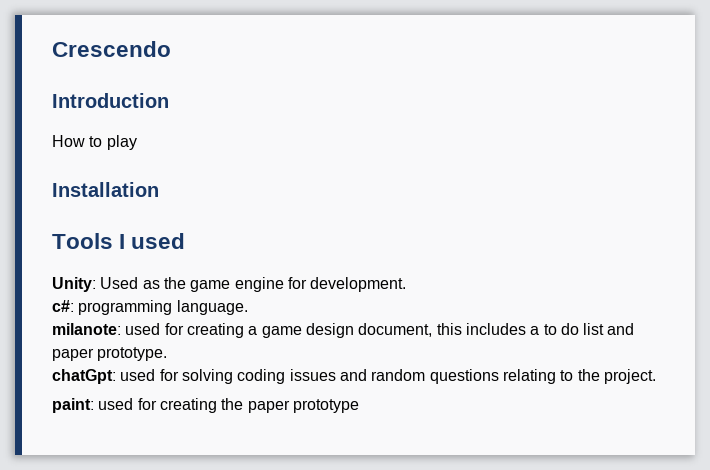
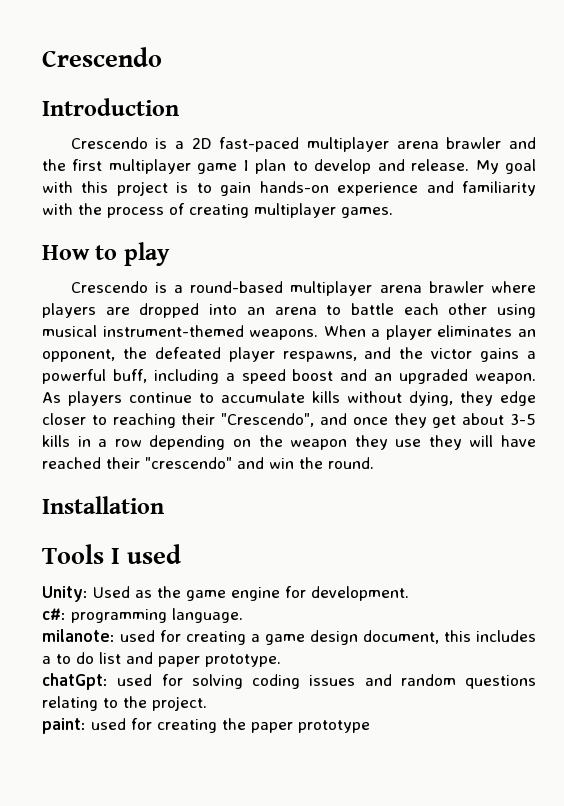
+ Crescendo is a 2D fast-paced multiplayer arena brawler and the first multiplayer game I plan to develop and release. My goal with this project is to gain hands-on experience and familiarity with the process of creating multiplayer games.
  How to play
+ Crescendo is a round-based multiplayer arena brawler where players are dropped into an arena to battle each other using musical instrument-themed weapons. When a player eliminates an opponent, the defeated player respawns, and the victor gains a powerful buff, including a speed boost and an upgraded weapon. As players continue to accumulate kills without dying, they edge closer to reaching their "Crescendo", and once they get about 3-5 kills in a row depending on the weapon they use they will have reached their "crescendo" and win the round.

